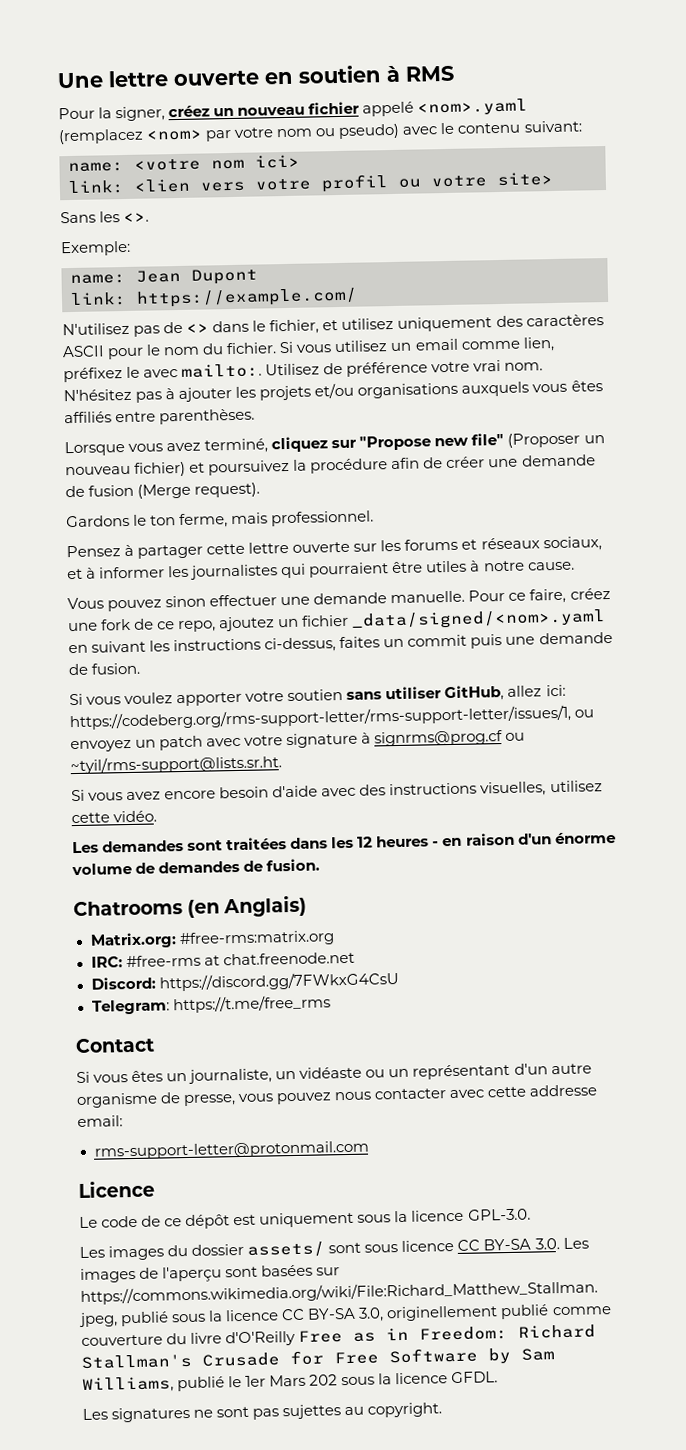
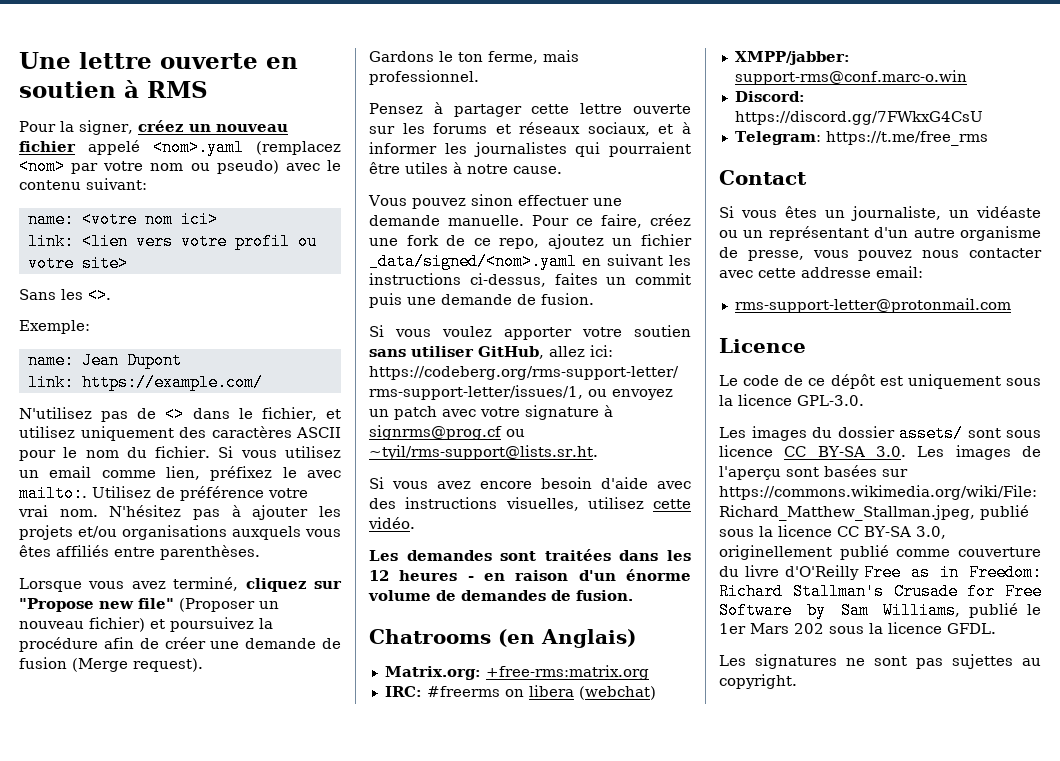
- Matrix.org: #free-rms:matrix.org
+ Matrix.org: +free-rms:matrix.org
- IRC: #free-rms at chat.freenode.net
+ IRC: #freerms on libera (webchat)
+ XMPP/jabber: support-rms@conf.marc-o.win

